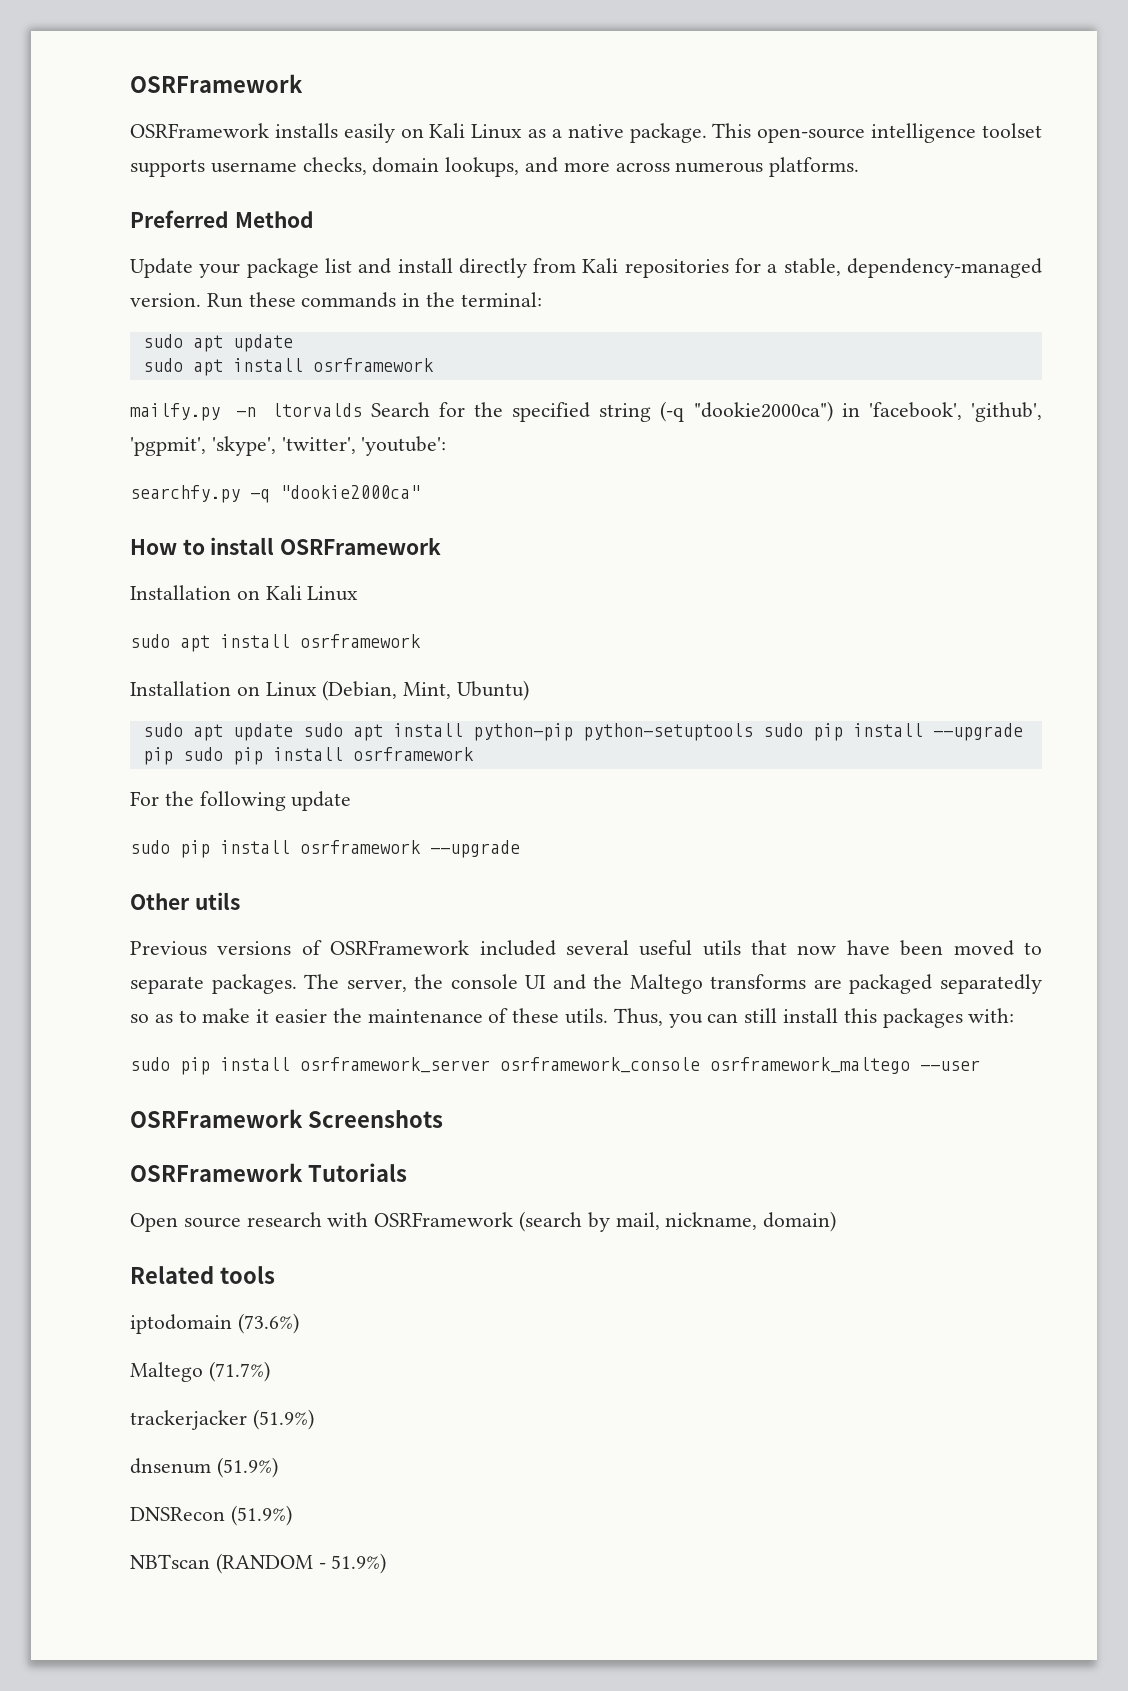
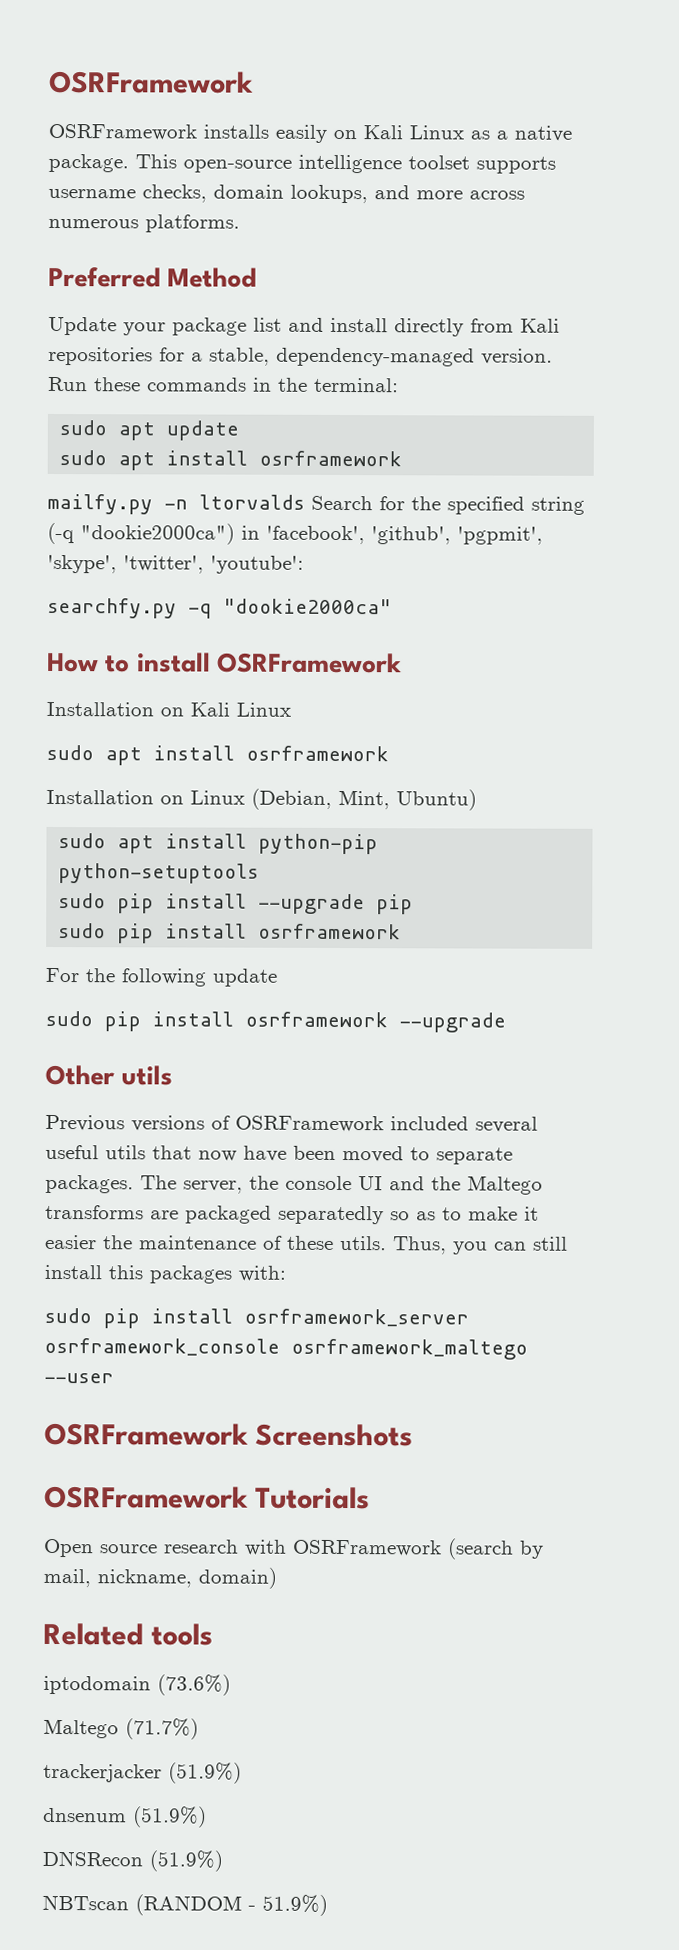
- sudo apt update sudo apt install python-pip python-setuptools sudo pip install --upgrade pip sudo pip install osrframework
+ sudo apt install python-pip python-setuptools
+ sudo pip install --upgrade pip
+ sudo pip install osrframework

